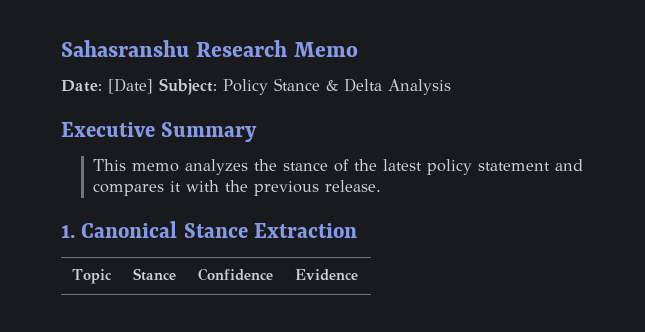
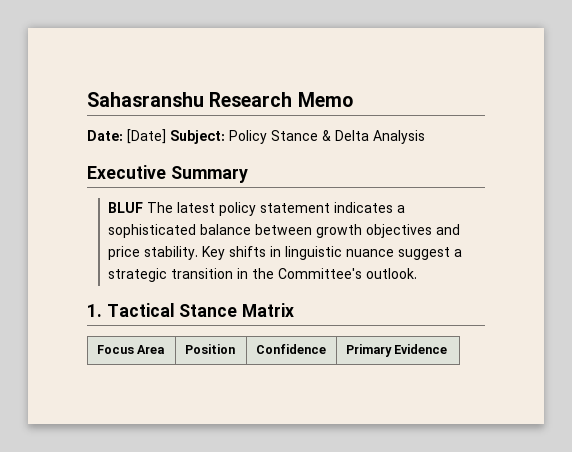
- This memo analyzes the stance of the latest policy statement and compares it with the previous release.
- 1. Canonical Stance Extraction
- Topic | Stance | Confidence | Evidence
+ BLUF The latest policy statement indicates a sophisticated balance between growth objectives and price stability. Key shifts in linguistic nuance suggest a strategic transition in the Committee's outlook.
+ 1. Tactical Stance Matrix
+ Focus Area | Position | Confidence | Primary Evidence

